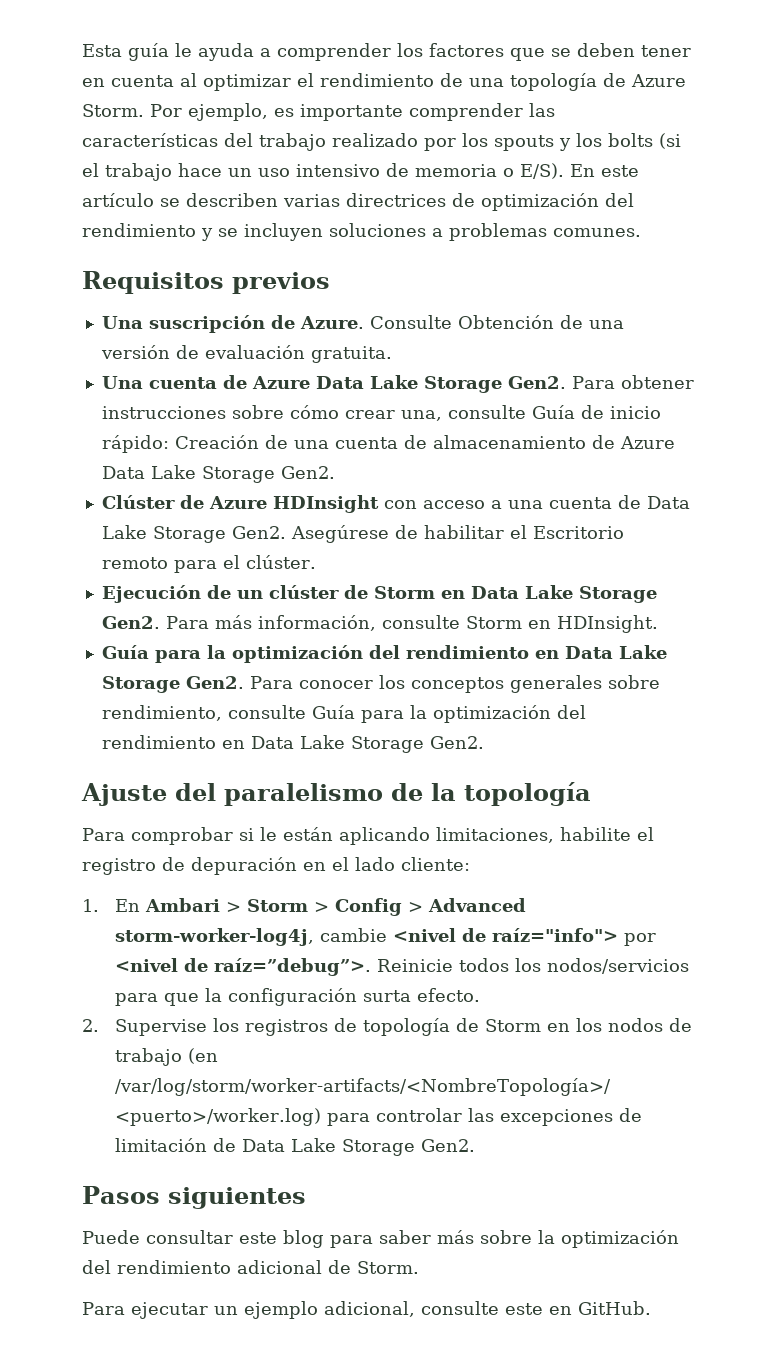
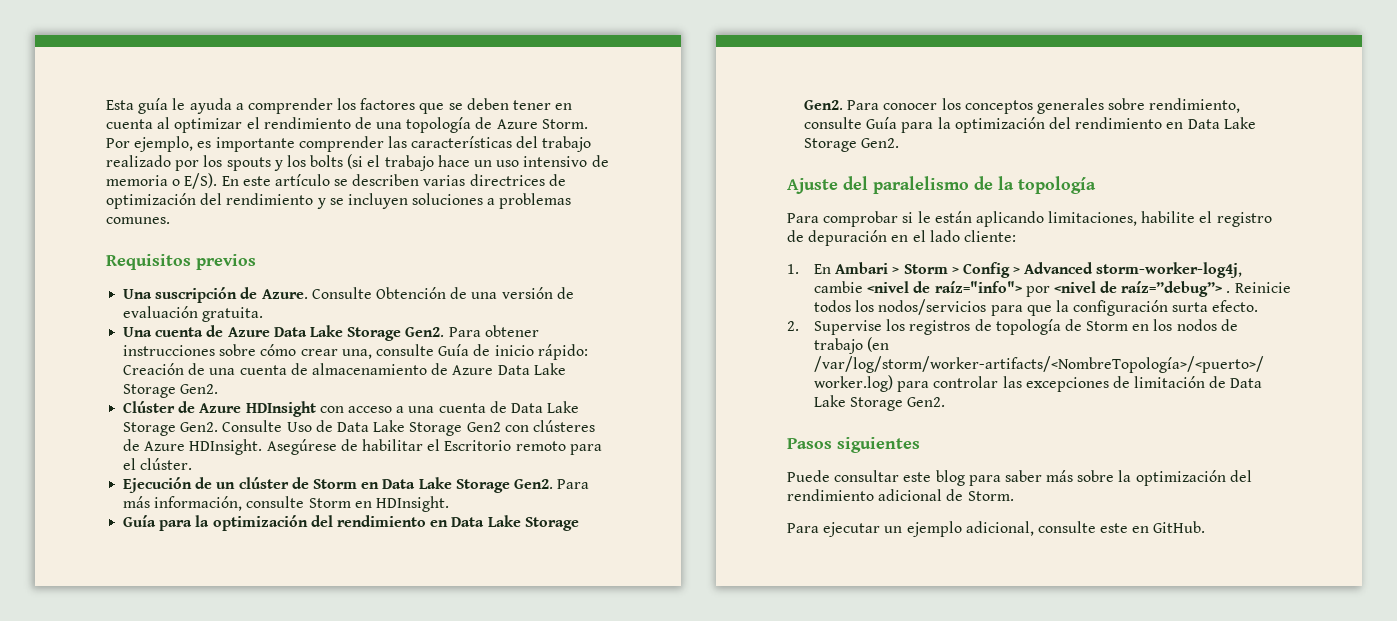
+ Consulte Uso de Data Lake Storage Gen2 con clústeres de Azure HDInsight.
- 1. En Ambari > Storm > Config > Advanced storm-worker-log4j, cambie <nivel de raíz="info"> por <nivel de raíz=”debug”>.
+ 1. En Ambari > Storm > Config > Advanced storm-worker-log4j, cambie <nivel de raíz="info"> por <nivel de raíz=”debug”> .

